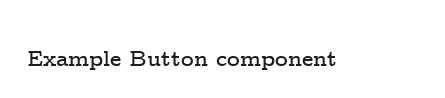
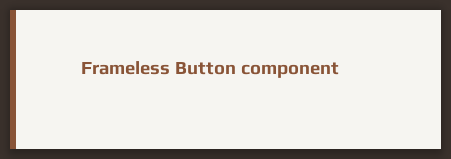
- Example Button component
+ Frameless Button component

